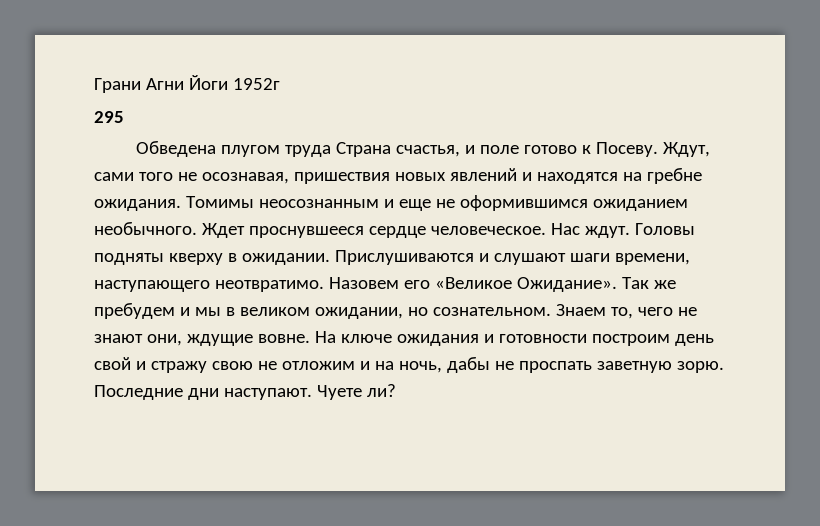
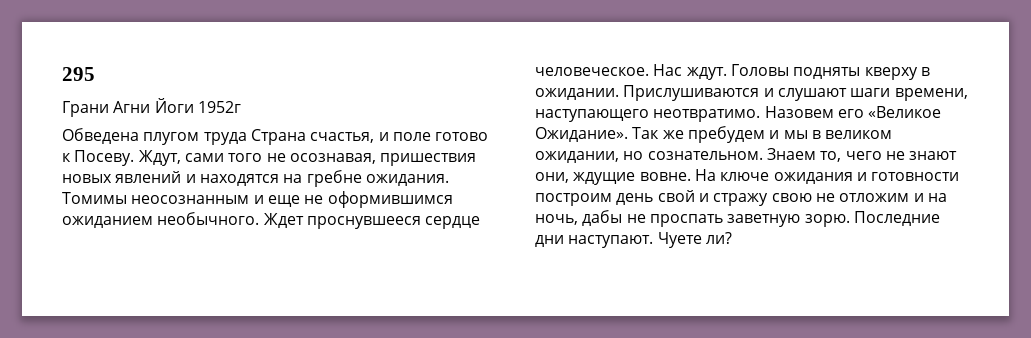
+ 295
- 295

